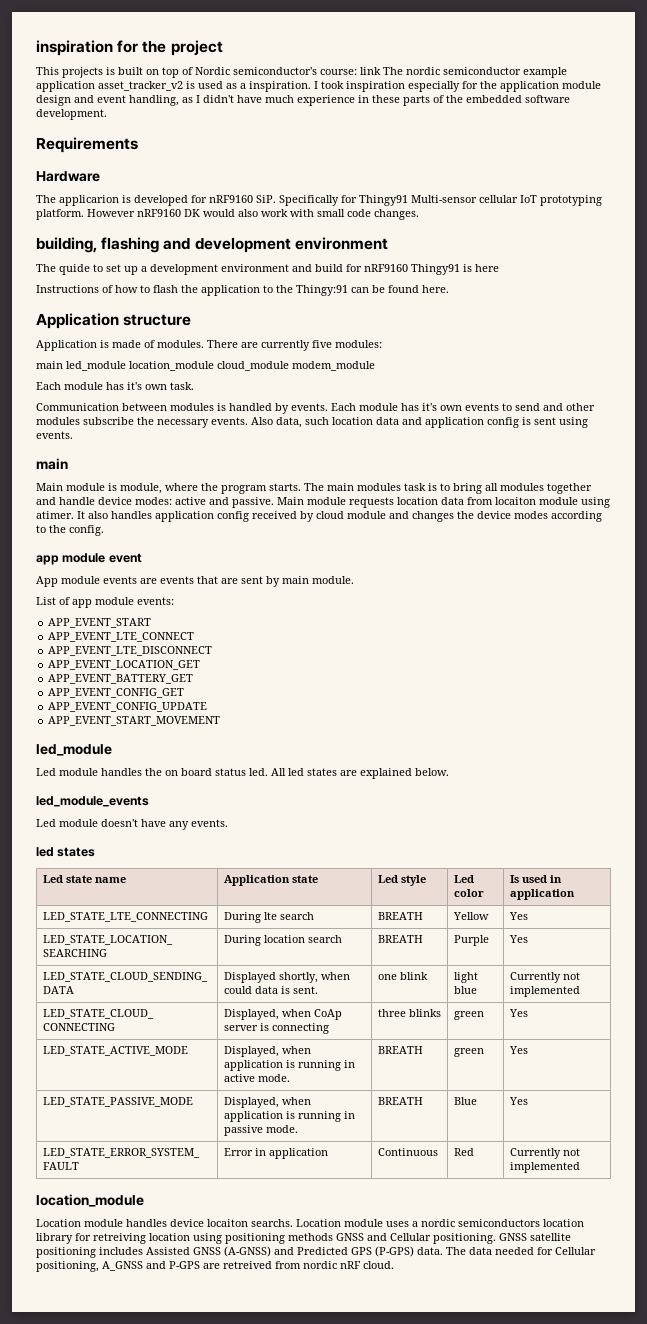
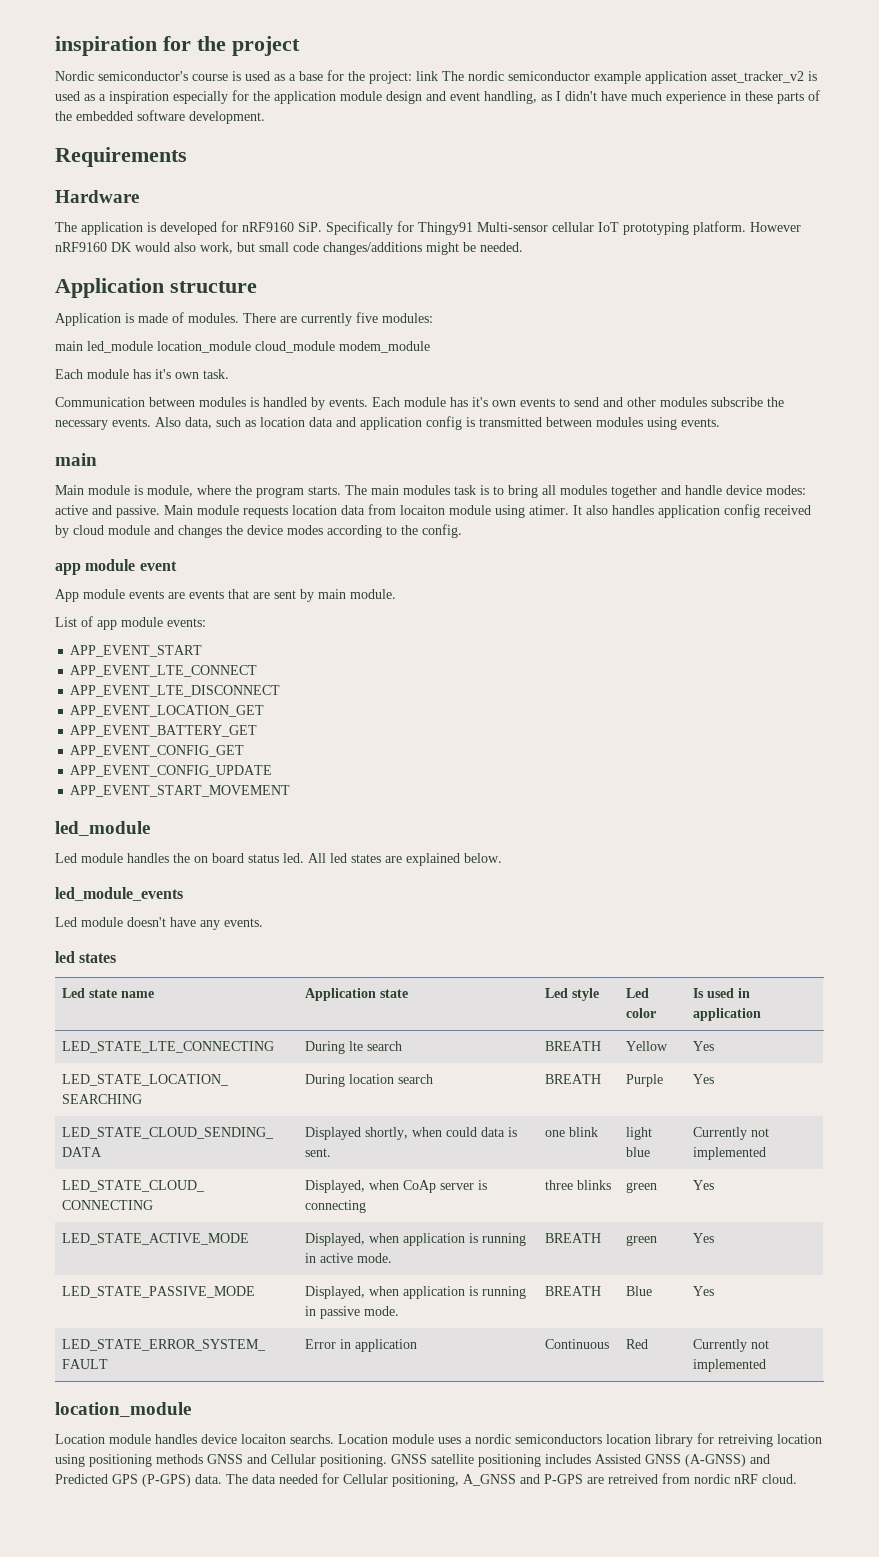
- This projects is built on top of Nordic semiconductor's course: link The nordic semiconductor example application asset_tracker_v2 is used as a inspiration. I took inspiration especially for the application module design and event handling, as I didn't have much experience in these parts of the embedded software development.
+ Nordic semiconductor's course is used as a base for the project: link The nordic semiconductor example application asset_tracker_v2 is used as a inspiration especially for the application module design and event handling, as I didn't have much experience in these parts of the embedded software development.
- The applicarion is developed for nRF9160 SiP. Specifically for Thingy91 Multi-sensor cellular IoT prototyping platform.
+ The application is developed for nRF9160 SiP. Specifically for Thingy91 Multi-sensor cellular IoT prototyping platform.
- However nRF9160 DK would also work with small code changes.
- building, flashing and development environment
- The quide to set up a development environment and build for nRF9160 Thingy91 is here
- Instructions of how to flash the application to the Thingy:91 can be found here.
+ However nRF9160 DK would also work, but small code changes/additions might be needed.
- Also data, such location data and application config is sent using events.
+ Also data, such as location data and application config is transmitted between modules using events.

